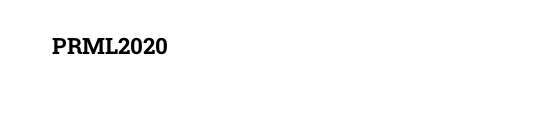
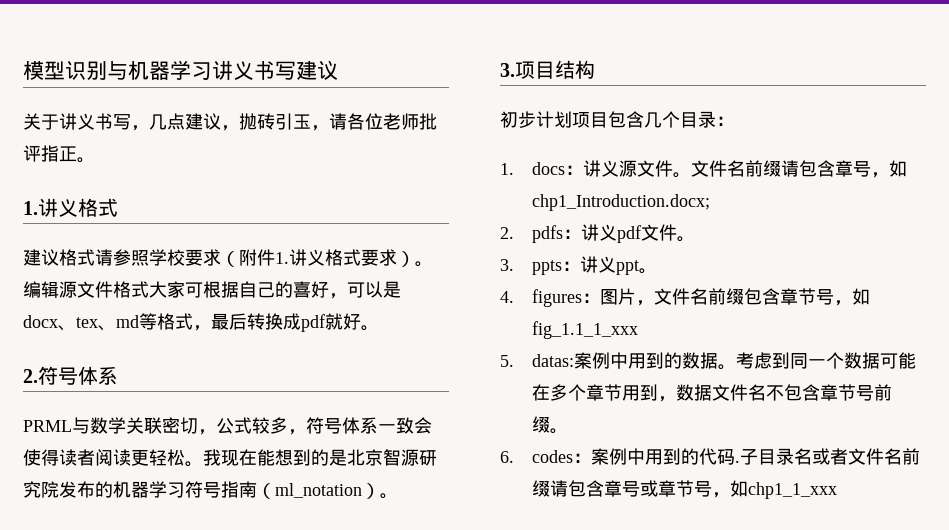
- PRML2020
+ 模型识别与机器学习讲义书写建议
+ 关于讲义书写，几点建议，抛砖引玉，请各位老师批评指正。
+ 1.讲义格式
+ 建议格式请参照学校要求（附件1.讲义格式要求）。编辑源文件格式大家可根据自己的喜好，可以是docx、tex、md等格式，最后转换成pdf就好。
+ 2.符号体系
+ PRML与数学关联密切，公式较多，符号体系一致会使得读者阅读更轻松。我现在能想到的是北京智源研究院发布的机器学习符号指南（ml_notation）。
+ 3.项目结构
+ 初步计划项目包含几个目录：
+ 1. docs：讲义源文件。文件名前缀请包含章号，如chp1_Introduction.docx;
+ 2. pdfs：讲义pdf文件。
+ 3. ppts：讲义ppt。
+ 4. figures：图片，文件名前缀包含章节号，如fig_1.1_1_xxx
+ 5. datas:案例中用到的数据。考虑到同一个数据可能在多个章节用到，数据文件名不包含章节号前缀。
+ 6. codes：案例中用到的代码.子目录名或者文件名前缀请包含章号或章节号，如chp1_1_xxx

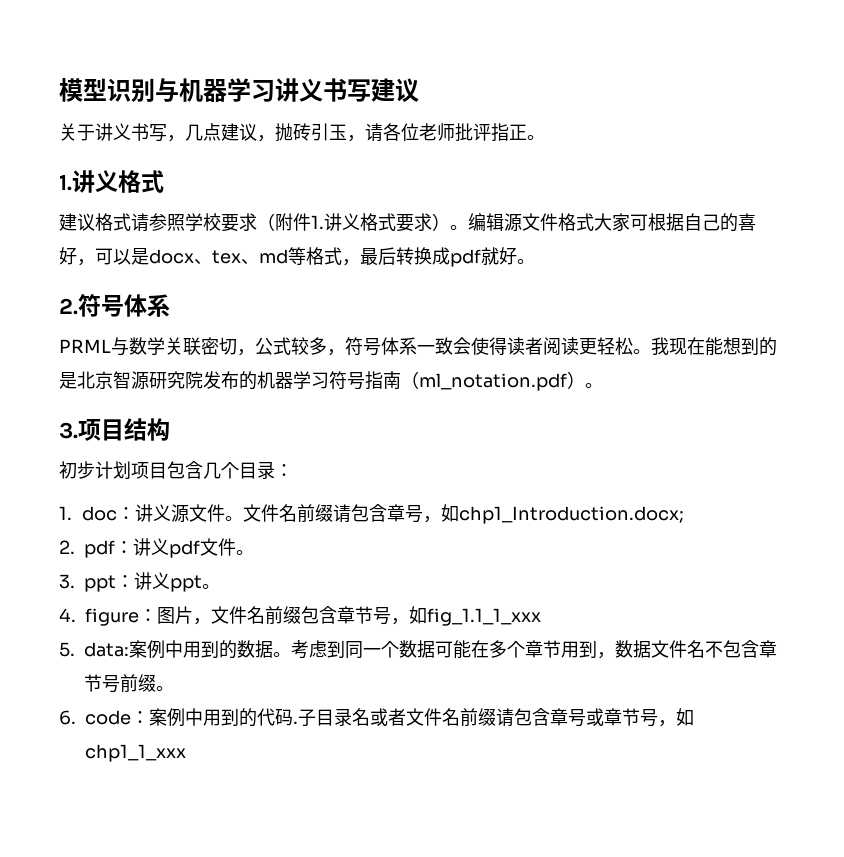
- 我现在能想到的是北京智源研究院发布的机器学习符号指南（ml_notation）。
+ 我现在能想到的是北京智源研究院发布的机器学习符号指南（ml_notation.pdf）。
- 1. docs：讲义源文件。
+ 1. doc：讲义源文件。
- 2. pdfs：讲义pdf文件。
+ 2. pdf：讲义pdf文件。
- 3. ppts：讲义ppt。
+ 3. ppt：讲义ppt。
- 4. figures：图片，文件名前缀包含章节号，如fig_1.1_1_xxx
+ 4. figure：图片，文件名前缀包含章节号，如fig_1.1_1_xxx
- 5. datas:案例中用到的数据。
+ 5. data:案例中用到的数据。
- 6. codes：案例中用到的代码.
+ 6. code：案例中用到的代码.

